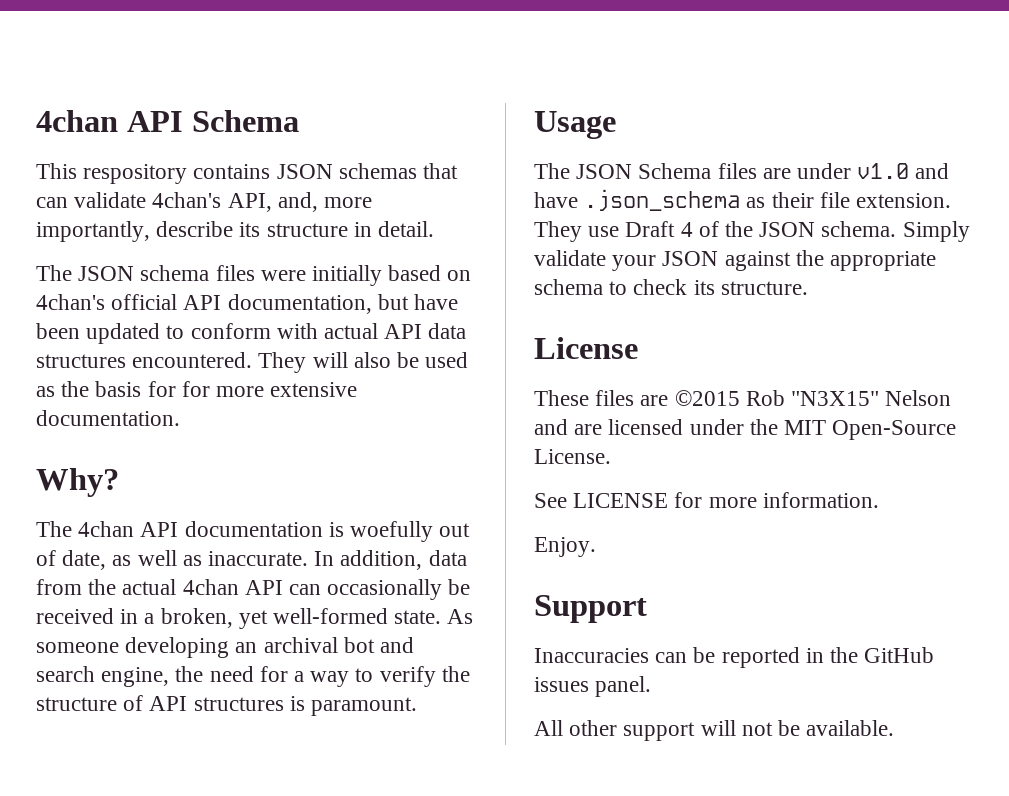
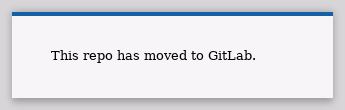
- 4chan API Schema
- This respository contains JSON schemas that can validate 4chan's API, and, more importantly, describe its structure in detail.
- The JSON schema files were initially based on 4chan's official API documentation, but have been updated to conform with actual API data structures encountered. They will also be used as the basis for for more extensive documentation.
- Why?
- The 4chan API documentation is woefully out of date, as well as inaccurate. In addition, data from the actual 4chan API can occasionally be received in a broken, yet well-formed state. As someone developing an archival bot and search engine, the need for a way to verify the structure of API structures is paramount.
- Usage
- The JSON Schema files are under v1.0 and have .json_schema as their file extension. They use Draft 4 of the JSON schema. Simply validate your JSON against the appropriate schema to check its structure.
- License
- These files are ©2015 Rob "N3X15" Nelson and are licensed under the MIT Open-Source License.
- See LICENSE for more information.
- Enjoy.
- Support
- Inaccuracies can be reported in the GitHub issues panel.
- All other support will not be available.
+ This repo has moved to GitLab.

